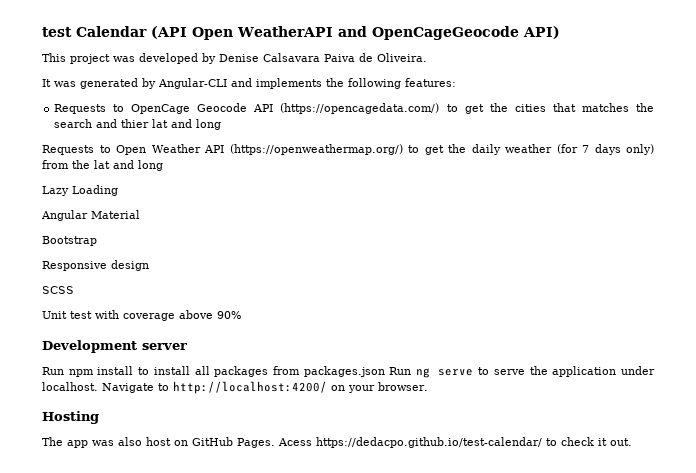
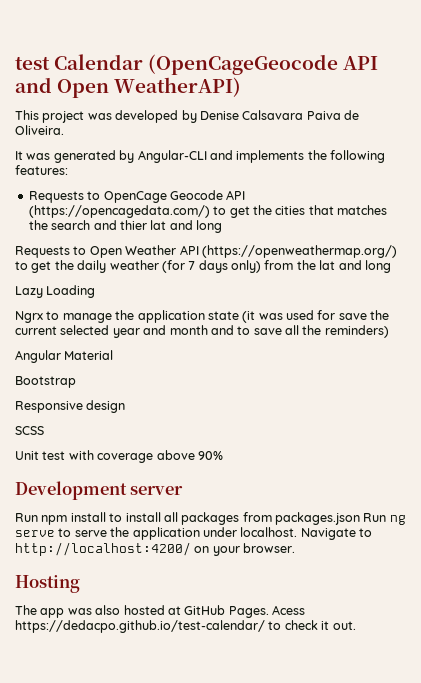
- test Calendar (API Open WeatherAPI and OpenCageGeocode API)
+ test Calendar (OpenCageGeocode API and Open WeatherAPI)
+ Ngrx to manage the application state (it was used for save the current selected year and month and to save all the reminders)
- The app was also host on GitHub Pages.
+ The app was also hosted at GitHub Pages.

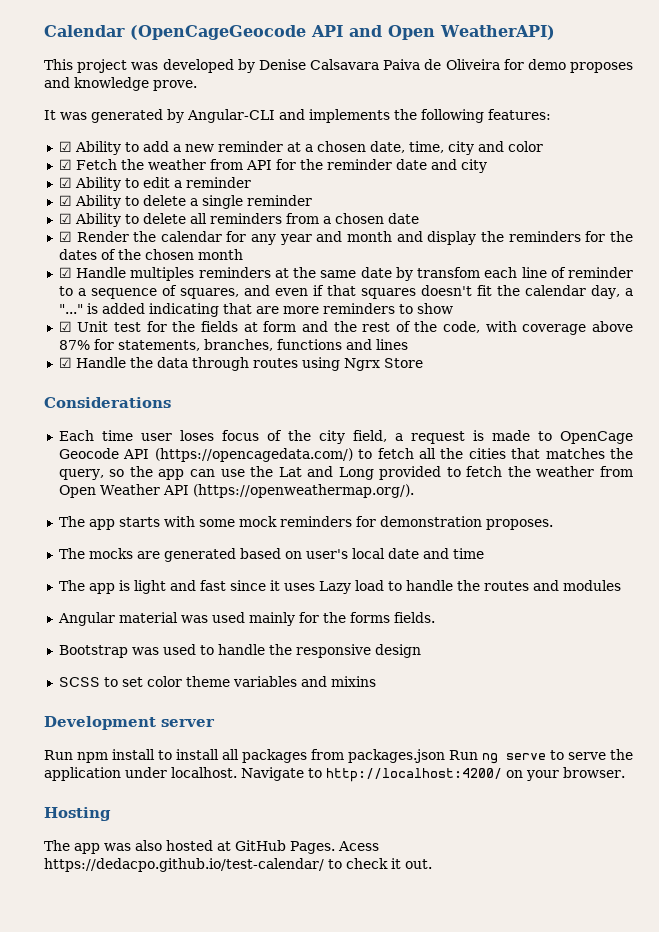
- test Calendar (OpenCageGeocode API and Open WeatherAPI)
+ Calendar (OpenCageGeocode API and Open WeatherAPI)
- This project was developed by Denise Calsavara Paiva de Oliveira.
+ This project was developed by Denise Calsavara Paiva de Oliveira for demo proposes and knowledge prove.
- Requests to OpenCage Geocode API (https://opencagedata.com/) to get the cities that matches the search and thier lat and long
- Requests to Open Weather API (https://openweathermap.org/) to get the daily weather (for 7 days only) from the lat and long
- Lazy Loading
- Ngrx to manage the application state (it was used for save the current selected year and month and to save all the reminders)
- Angular Material
- Bootstrap
- Responsive design
- SCSS
- Unit test with coverage above 90%
+ ☑ Ability to add a new reminder at a chosen date, time, city and color
+ ☑ Fetch the weather from API for the reminder date and city
+ ☑ Ability to edit a reminder
+ ☑ Ability to delete a single reminder
+ ☑ Ability to delete all reminders from a chosen date
+ ☑ Render the calendar for any year and month and display the reminders for the dates of the chosen month
+ ☑ Handle multiples reminders at the same date by transfom each line of reminder to a sequence of squares, and even if that squares doesn't fit the calendar day, a "..." is added indicating that are more reminders to show
+ ☑ Unit test for the fields at form and the rest of the code, with coverage above 87% for statements, branches, functions and lines
+ ☑ Handle the data through routes using Ngrx Store
+ Considerations
+ Each time user loses focus of the city field, a request is made to OpenCage Geocode API (https://opencagedata.com/) to fetch all the cities that matches the query, so the app can use the Lat and Long provided to fetch the weather from Open Weather API (https://openweathermap.org/).
+ The app starts with some mock reminders for demonstration proposes.
+ The mocks are generated based on user's local date and time
+ The app is light and fast since it uses Lazy load to handle the routes and modules
+ Angular material was used mainly for the forms fields.
+ Bootstrap was used to handle the responsive design
+ SCSS to set color theme variables and mixins

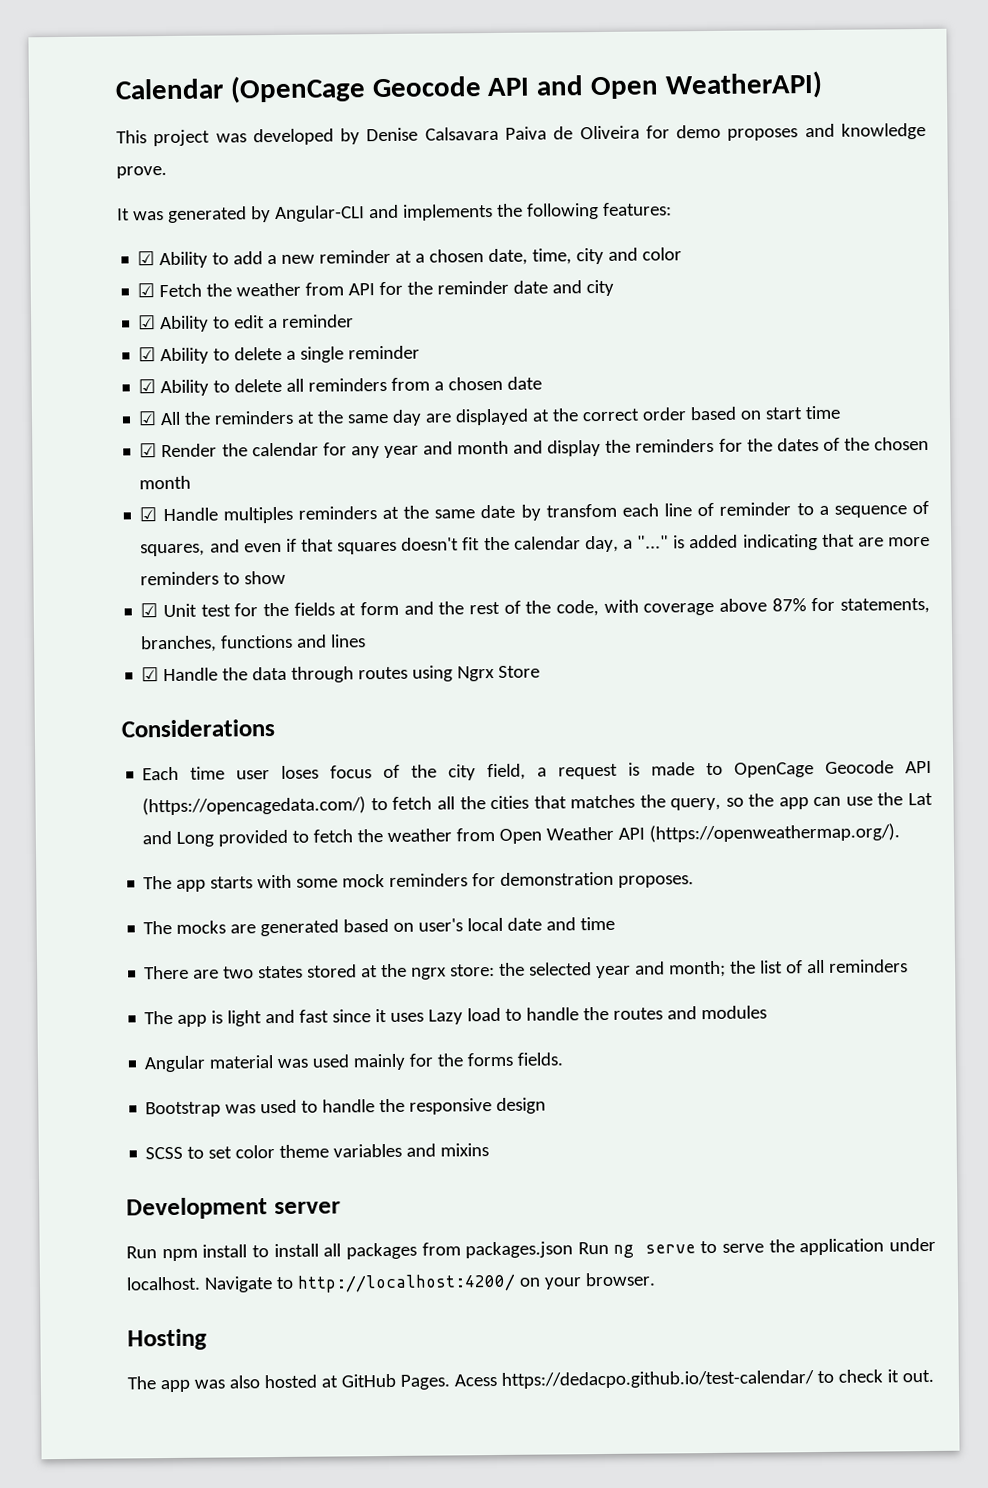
- Calendar (OpenCageGeocode API and Open WeatherAPI)
+ Calendar (OpenCage Geocode API and Open WeatherAPI)
+ ☑ All the reminders at the same day are displayed at the correct order based on start time
+ There are two states stored at the ngrx store: the selected year and month; the list of all reminders

